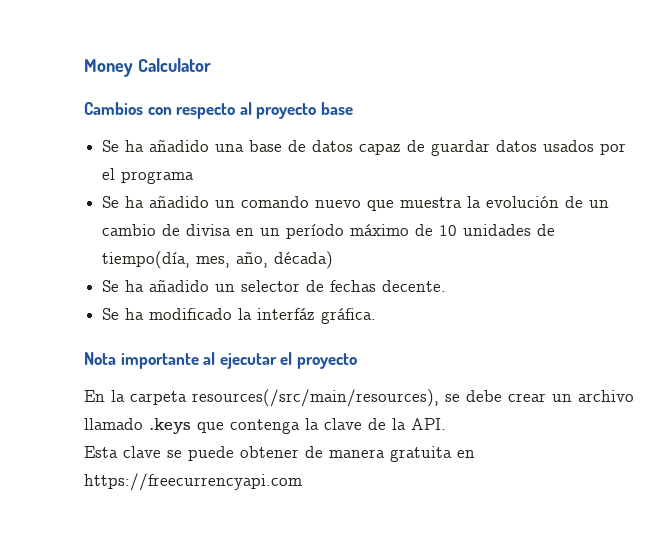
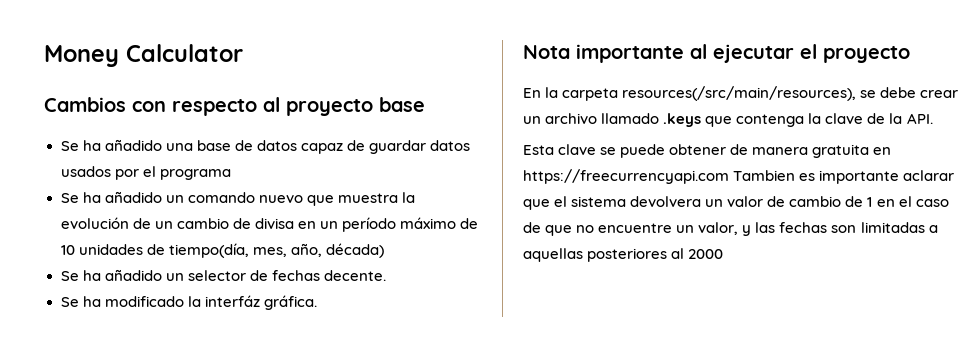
- Esta clave se puede obtener de manera gratuita en https://freecurrencyapi.com
+ Esta clave se puede obtener de manera gratuita en https://freecurrencyapi.com Tambien es importante aclarar que el sistema devolvera un valor de cambio de 1 en el caso de que no encuentre un valor, y las fechas son limitadas a aquellas posteriores al 2000

